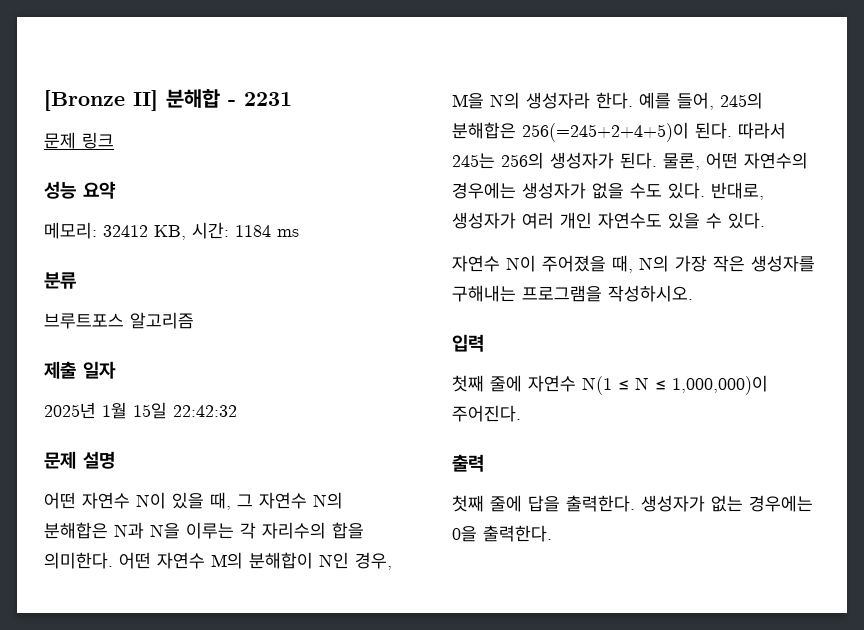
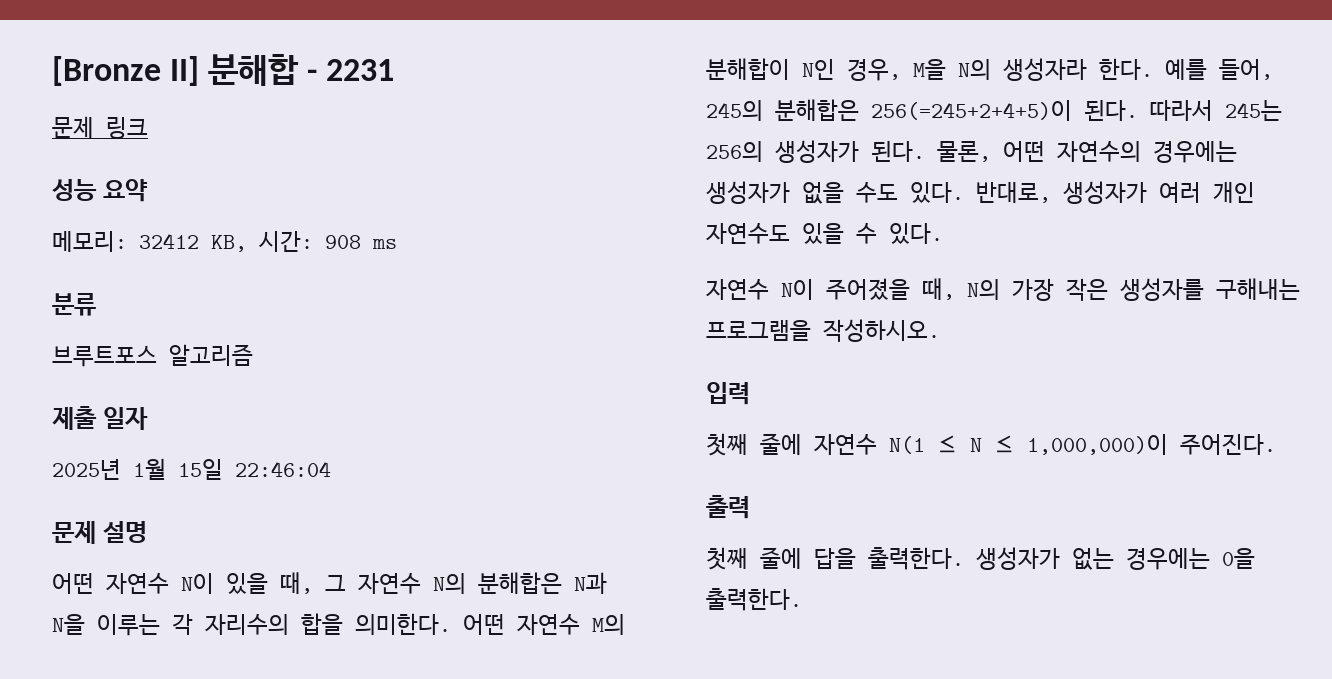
- 메모리: 32412 KB, 시간: 1184 ms
+ 메모리: 32412 KB, 시간: 908 ms
- 2025년 1월 15일 22:42:32
+ 2025년 1월 15일 22:46:04

